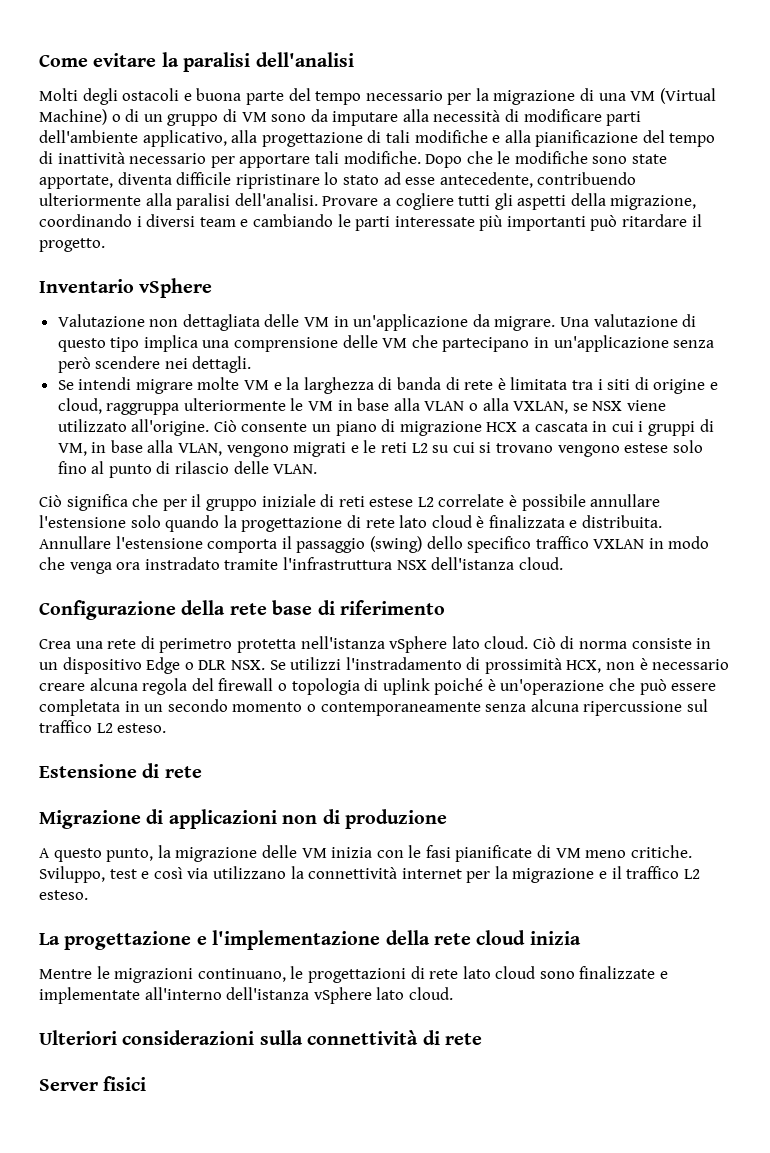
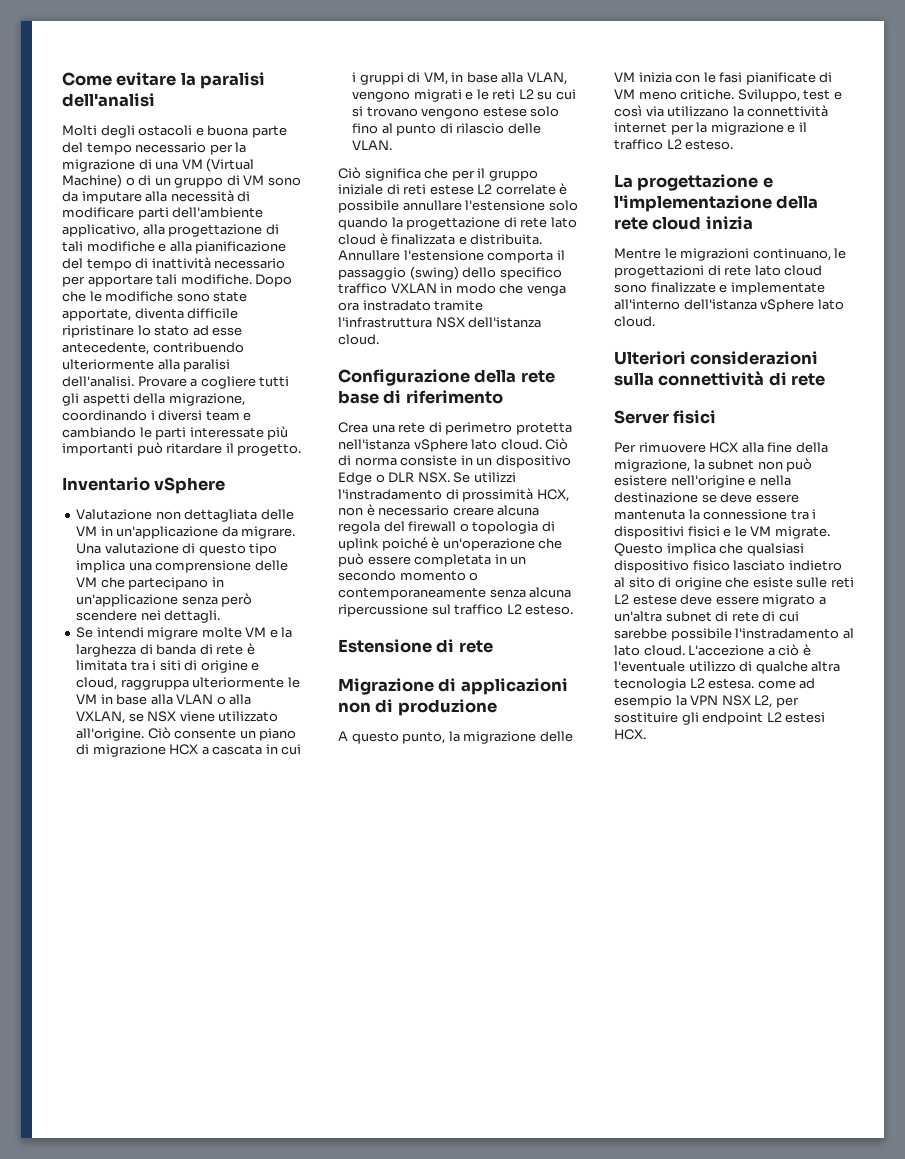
+ Per rimuovere HCX alla fine della migrazione, la subnet non può esistere nell'origine e nella destinazione se deve essere mantenuta la connessione tra i dispositivi fisici e le VM migrate. Questo implica che qualsiasi dispositivo fisico lasciato indietro al sito di origine che esiste sulle reti L2 estese deve essere migrato a un'altra subnet di rete di cui sarebbe possibile l'instradamento al lato cloud. L'accezione a ciò è l'eventuale utilizzo di qualche altra tecnologia L2 estesa. come ad esempio la VPN NSX L2, per sostituire gli endpoint L2 estesi HCX.

